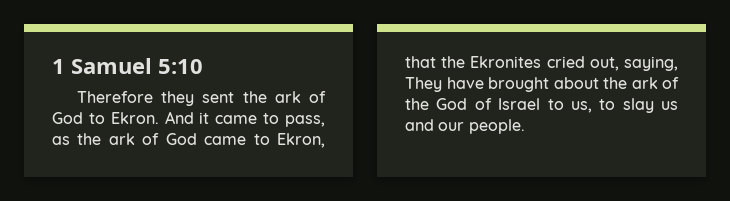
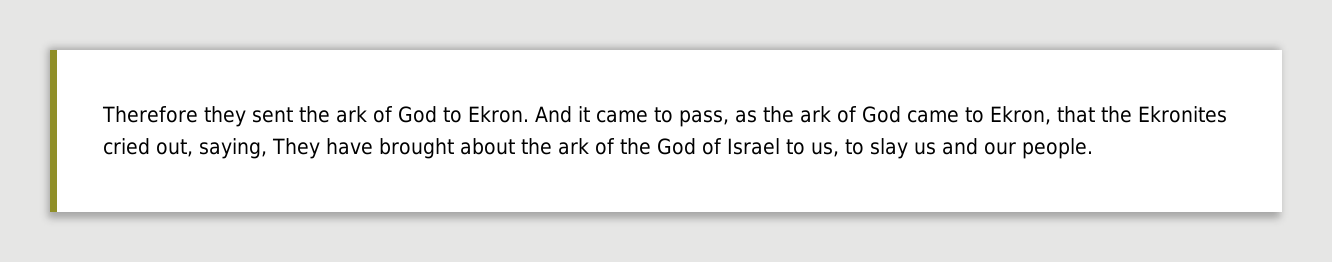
- 1 Samuel 5:10

